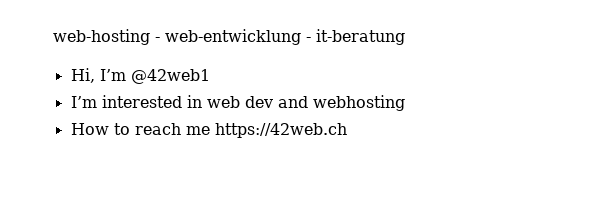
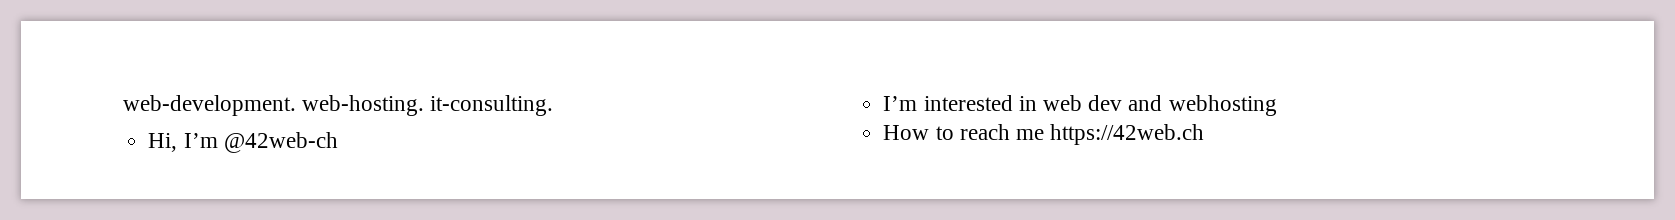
- web-hosting - web-entwicklung - it-beratung
+ web-development. web-hosting. it-consulting.
- Hi, I’m @42web1
+ Hi, I’m @42web-ch

